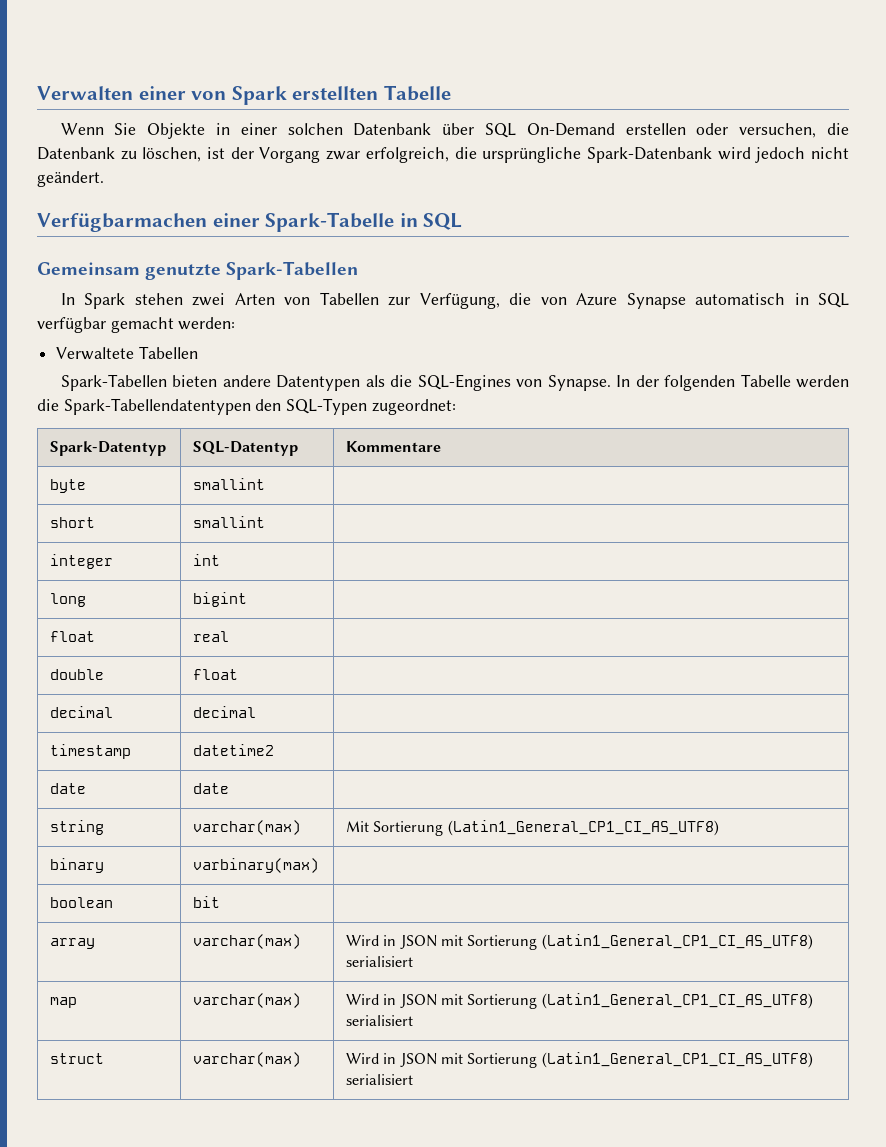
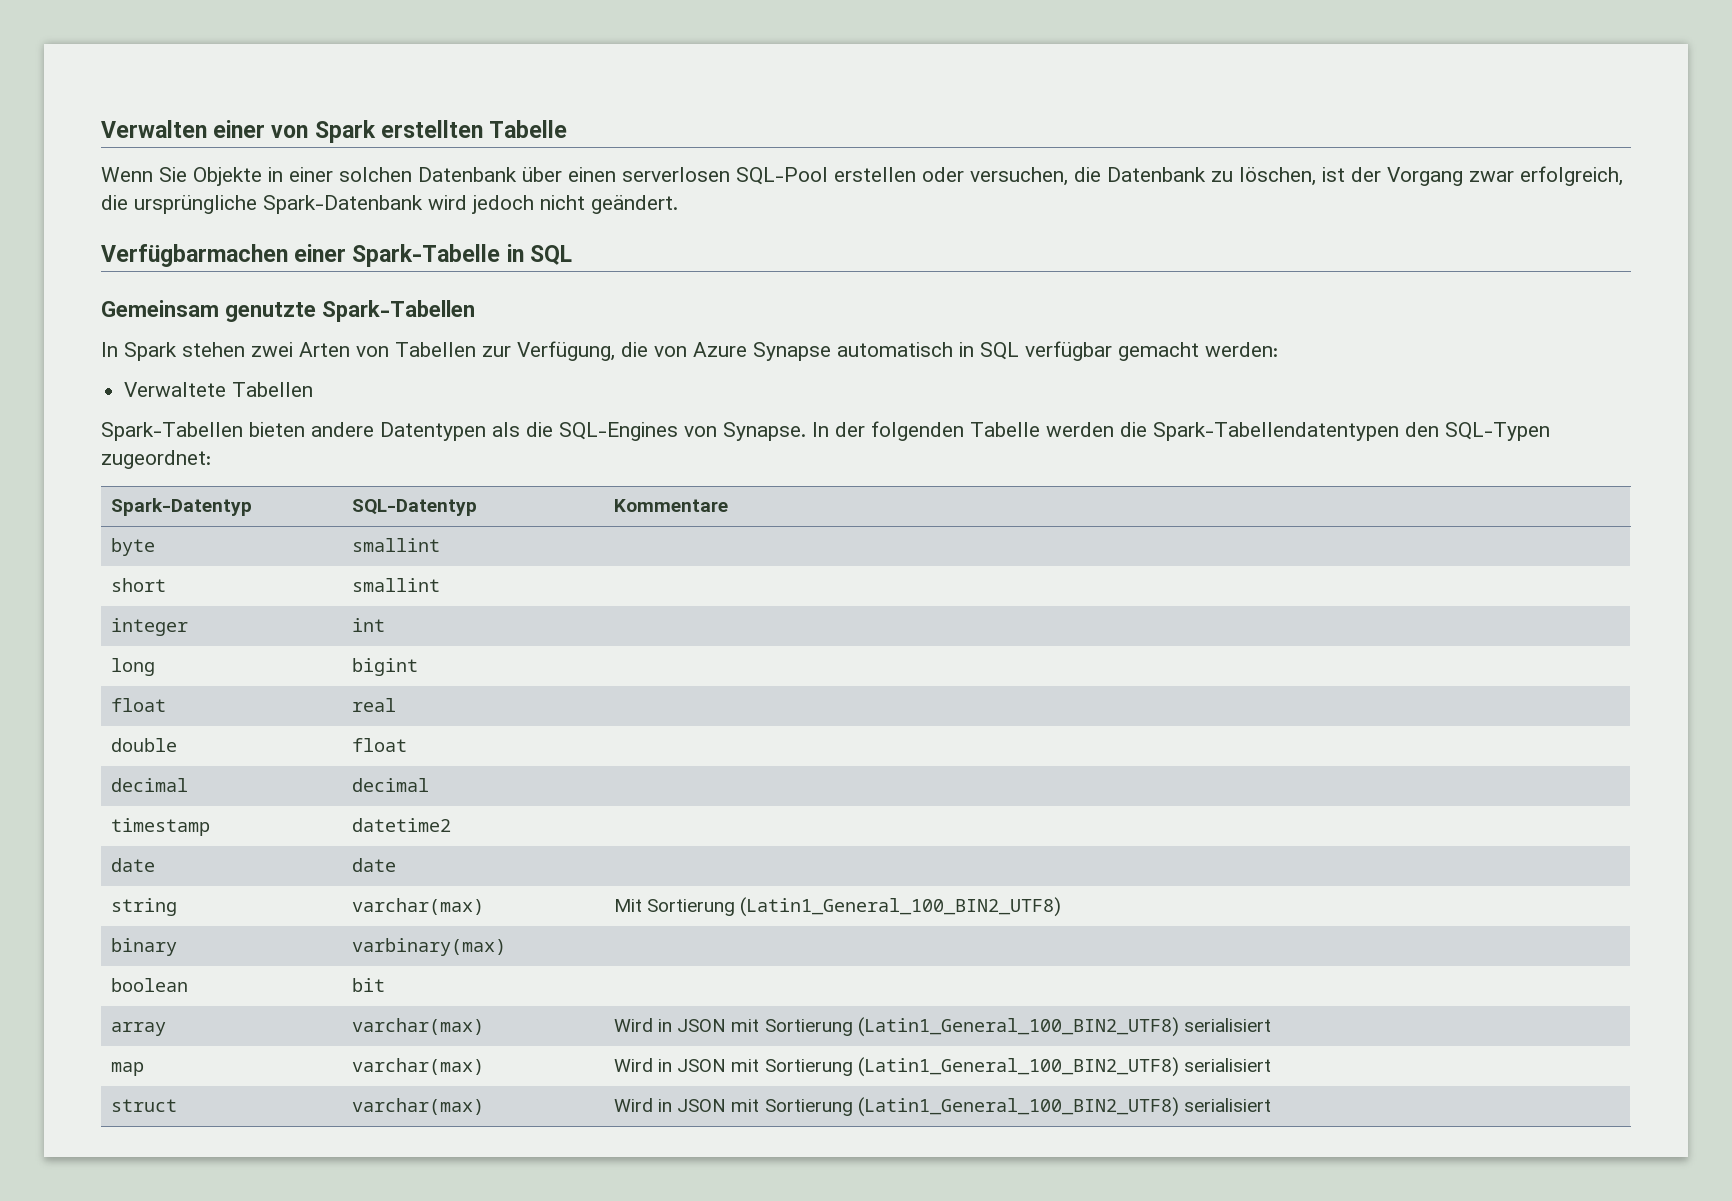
- Wenn Sie Objekte in einer solchen Datenbank über SQL On-Demand erstellen oder versuchen, die Datenbank zu löschen, ist der Vorgang zwar erfolgreich, die ursprüngliche Spark-Datenbank wird jedoch nicht geändert.
+ Wenn Sie Objekte in einer solchen Datenbank über einen serverlosen SQL-Pool erstellen oder versuchen, die Datenbank zu löschen, ist der Vorgang zwar erfolgreich, die ursprüngliche Spark-Datenbank wird jedoch nicht geändert.
- string | varchar(max) | Mit Sortierung (Latin1_General_CP1_CI_AS_UTF8)
+ string | varchar(max) | Mit Sortierung (Latin1_General_100_BIN2_UTF8)
- array | varchar(max) | Wird in JSON mit Sortierung (Latin1_General_CP1_CI_AS_UTF8) serialisiert
+ array | varchar(max) | Wird in JSON mit Sortierung (Latin1_General_100_BIN2_UTF8) serialisiert
- map | varchar(max) | Wird in JSON mit Sortierung (Latin1_General_CP1_CI_AS_UTF8) serialisiert
+ map | varchar(max) | Wird in JSON mit Sortierung (Latin1_General_100_BIN2_UTF8) serialisiert
- struct | varchar(max) | Wird in JSON mit Sortierung (Latin1_General_CP1_CI_AS_UTF8) serialisiert
+ struct | varchar(max) | Wird in JSON mit Sortierung (Latin1_General_100_BIN2_UTF8) serialisiert

